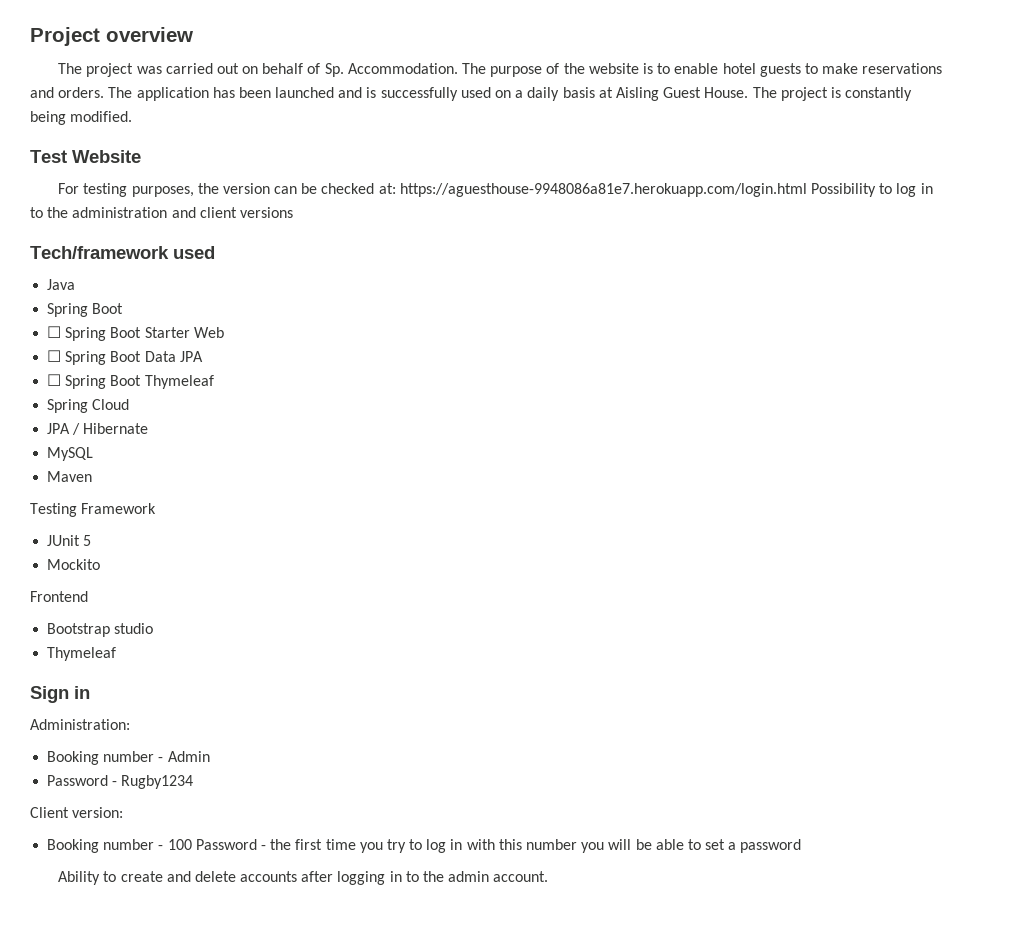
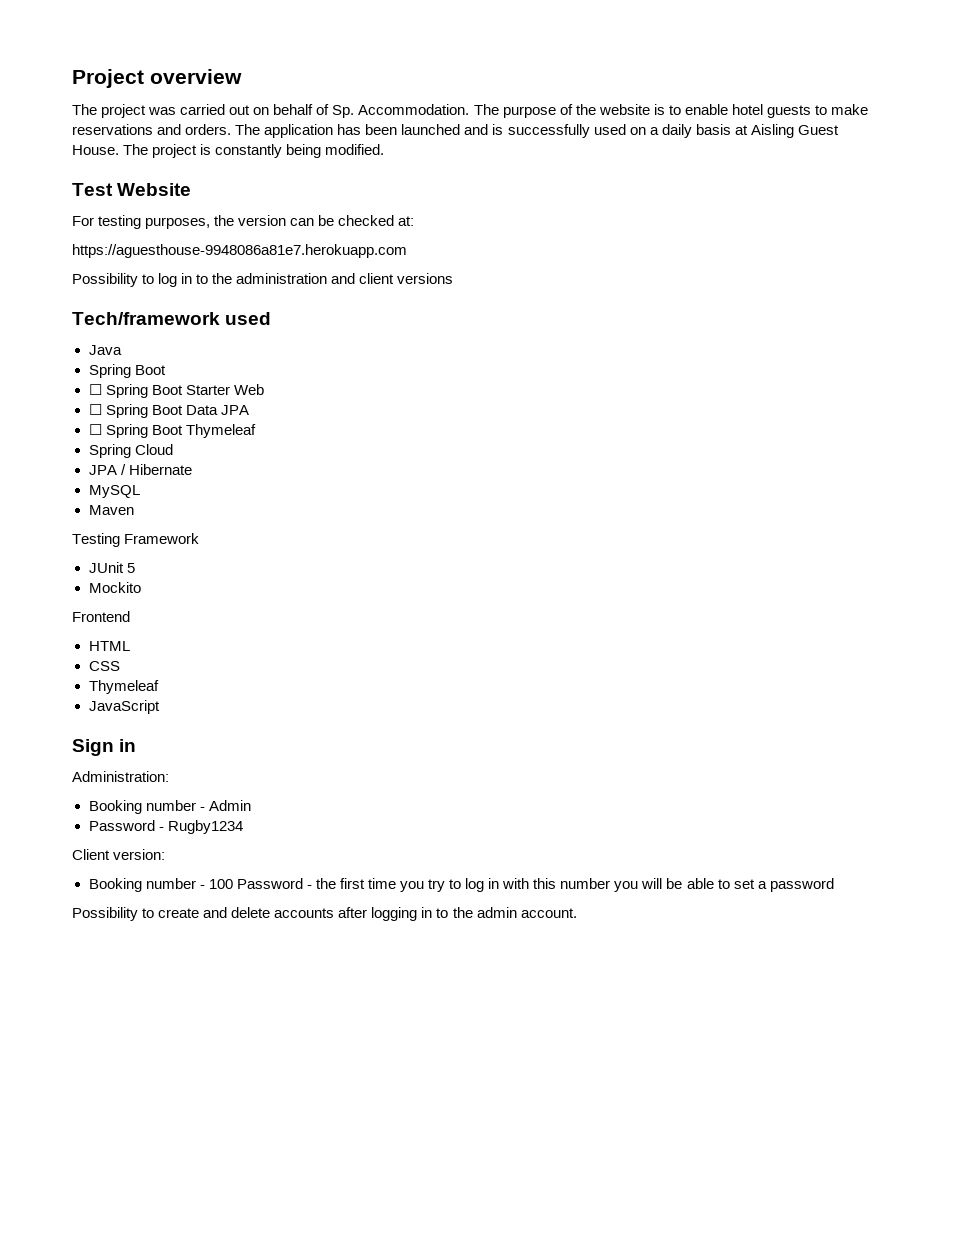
- For testing purposes, the version can be checked at: https://aguesthouse-9948086a81e7.herokuapp.com/login.html Possibility to log in to the administration and client versions
+ For testing purposes, the version can be checked at:
+ https://aguesthouse-9948086a81e7.herokuapp.com
+ Possibility to log in to the administration and client versions
- Bootstrap studio
+ HTML
+ CSS
  Thymeleaf
+ JavaScript
- Ability to create and delete accounts after logging in to the admin account.
+ Possibility to create and delete accounts after logging in to the admin account.

